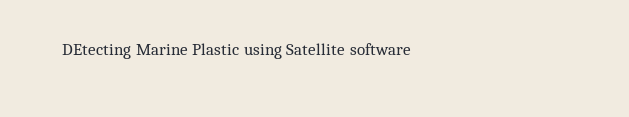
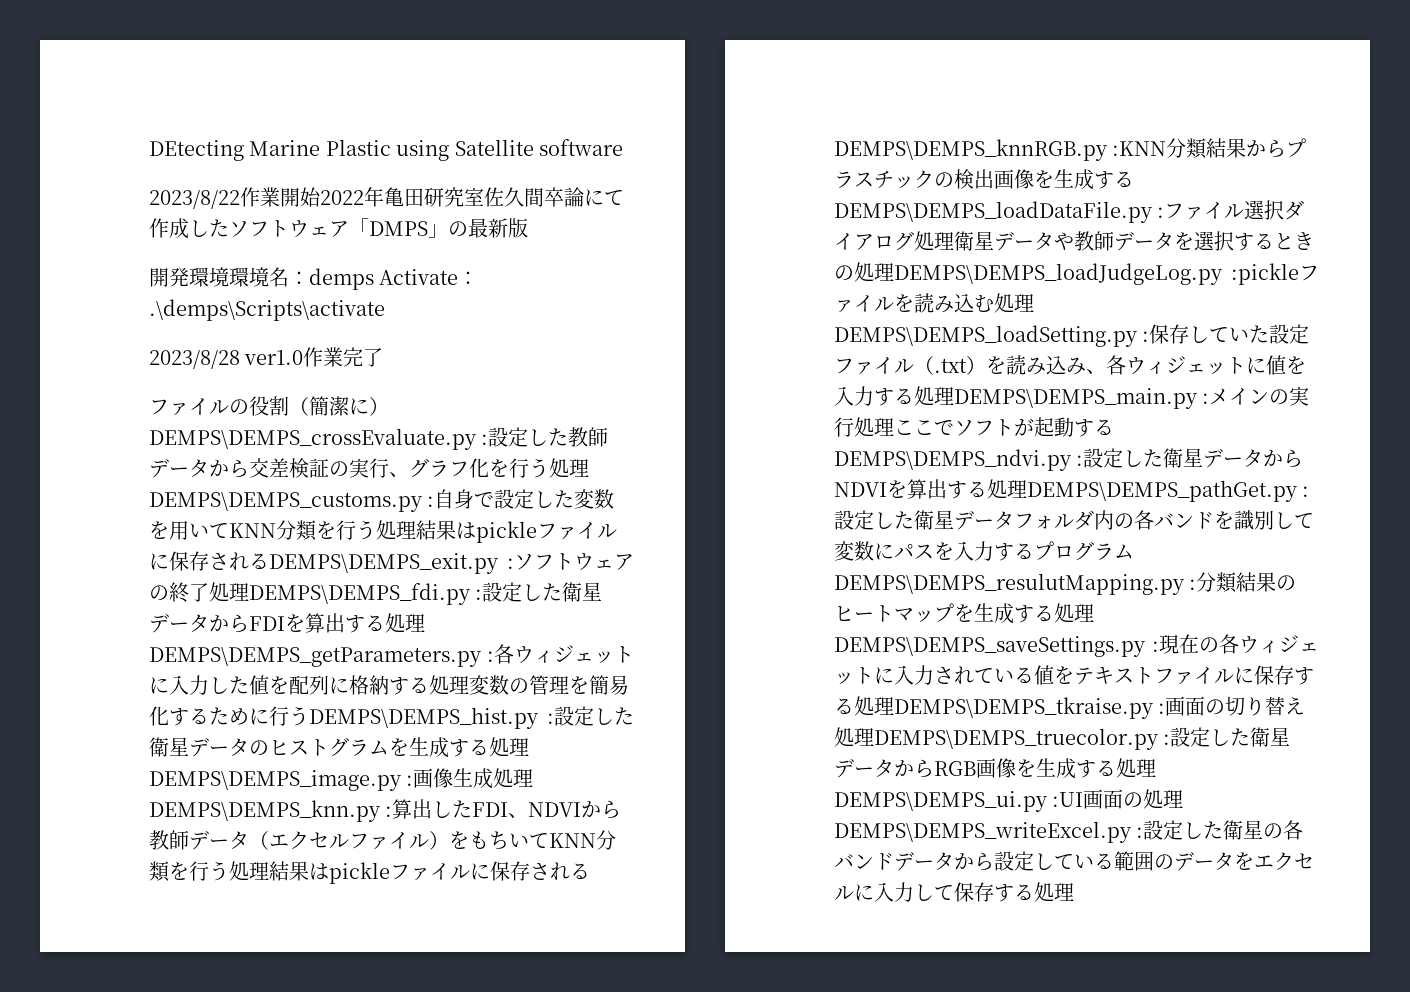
+ 2023/8/22作業開始2022年亀田研究室佐久間卒論にて作成したソフトウェア「DMPS」の最新版
+ 開発環境環境名：demps Activate：.\demps\Scripts\activate
+ 2023/8/28 ver1.0作業完了
+ ファイルの役割（簡潔に）DEMPS\DEMPS_crossEvaluate.py :設定した教師データから交差検証の実行、グラフ化を行う処理DEMPS\DEMPS_customs.py :自身で設定した変数を用いてKNN分類を行う処理結果はpickleファイルに保存されるDEMPS\DEMPS_exit.py :ソフトウェアの終了処理DEMPS\DEMPS_fdi.py :設定した衛星データからFDIを算出する処理DEMPS\DEMPS_getParameters.py :各ウィジェットに入力した値を配列に格納する処理変数の管理を簡易化するために行うDEMPS\DEMPS_hist.py :設定した衛星データのヒストグラムを生成する処理DEMPS\DEMPS_image.py :画像生成処理DEMPS\DEMPS_knn.py :算出したFDI、NDVIから教師データ（エクセルファイル）をもちいてKNN分類を行う処理結果はpickleファイルに保存されるDEMPS\DEMPS_knnRGB.py :KNN分類結果からプラスチックの検出画像を生成するDEMPS\DEMPS_loadDataFile.py :ファイル選択ダイアログ処理衛星データや教師データを選択するときの処理DEMPS\DEMPS_loadJudgeLog.py :pickleファイルを読み込む処理DEMPS\DEMPS_loadSetting.py :保存していた設定ファイル（.txt）を読み込み、各ウィジェットに値を入力する処理DEMPS\DEMPS_main.py :メインの実行処理ここでソフトが起動するDEMPS\DEMPS_ndvi.py :設定した衛星データからNDVIを算出する処理DEMPS\DEMPS_pathGet.py :設定した衛星データフォルダ内の各バンドを識別して変数にパスを入力するプログラムDEMPS\DEMPS_resulutMapping.py :分類結果のヒートマップを生成する処理DEMPS\DEMPS_saveSettings.py :現在の各ウィジェットに入力されている値をテキストファイルに保存する処理DEMPS\DEMPS_tkraise.py :画面の切り替え処理DEMPS\DEMPS_truecolor.py :設定した衛星データからRGB画像を生成する処理DEMPS\DEMPS_ui.py :UI画面の処理DEMPS\DEMPS_writeExcel.py :設定した衛星の各バンドデータから設定している範囲のデータをエクセルに入力して保存する処理

